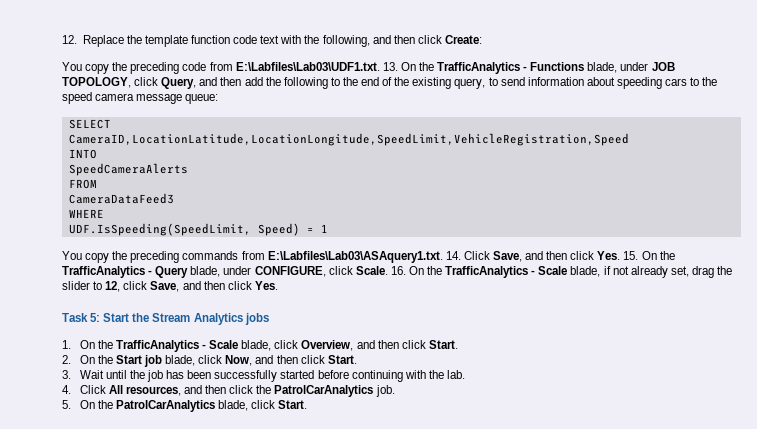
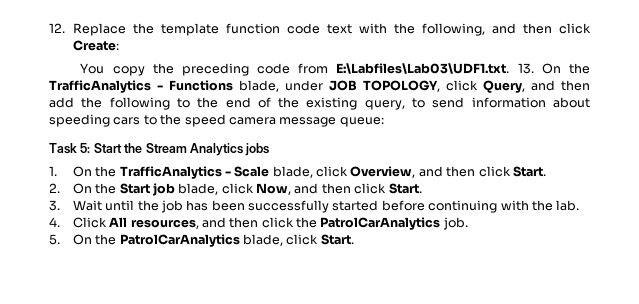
- SELECT
- CameraID,LocationLatitude,LocationLongitude,SpeedLimit,VehicleRegistration,Speed
- INTO
- SpeedCameraAlerts
- FROM
- CameraDataFeed3
- WHERE
- UDF.IsSpeeding(SpeedLimit, Speed) = 1
- You copy the preceding commands from E:\Labfiles\Lab03\ASAquery1.txt. 14. Click Save, and then click Yes. 15. On the TrafficAnalytics - Query blade, under CONFIGURE, click Scale. 16. On the TrafficAnalytics - Scale blade, if not already set, drag the slider to 12, click Save, and then click Yes.

